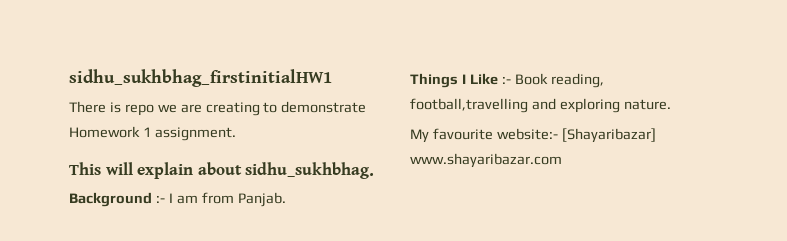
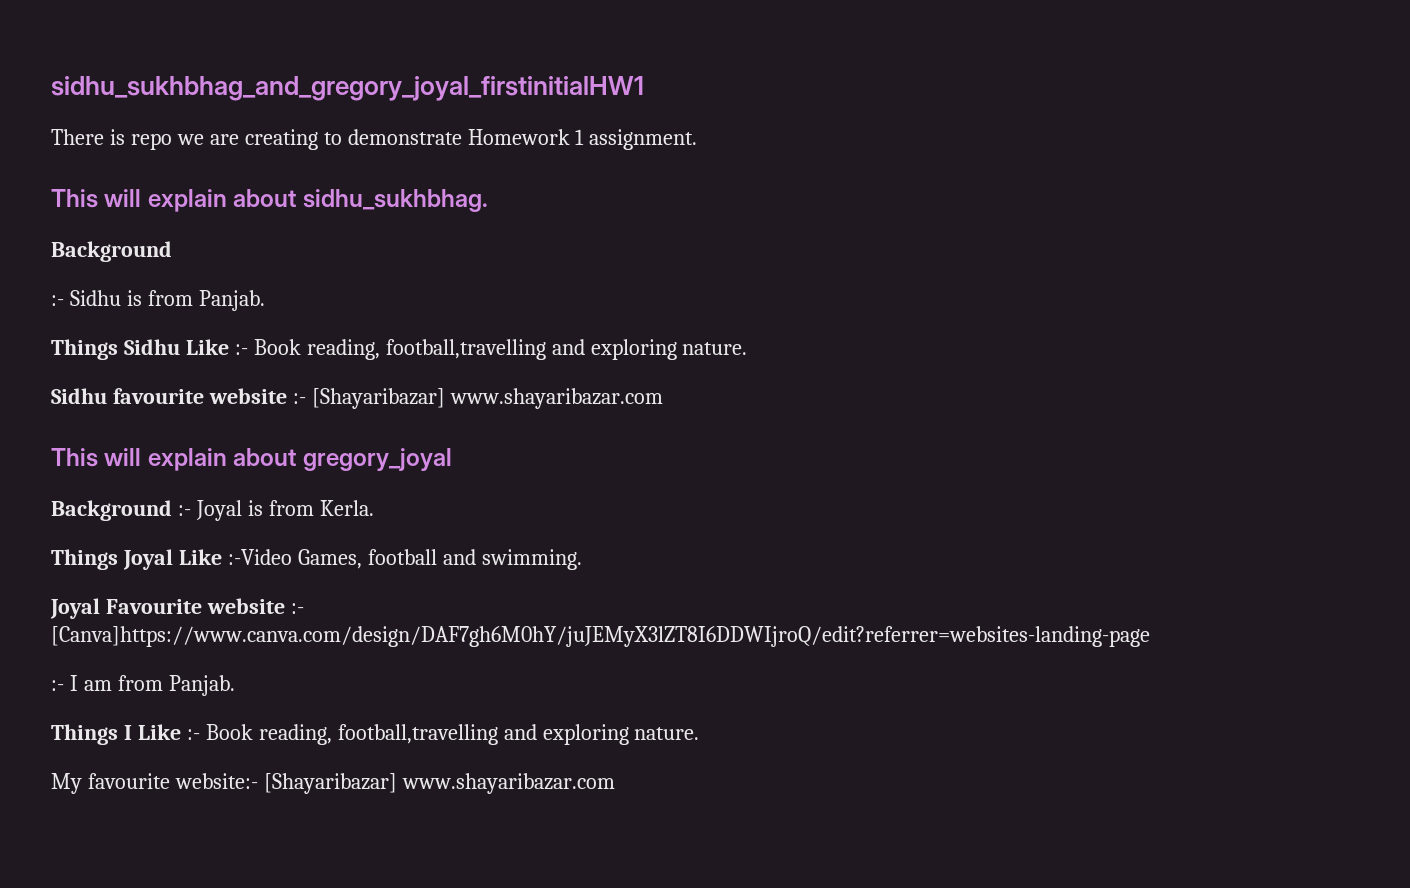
- sidhu_sukhbhag_firstinitialHW1
+ sidhu_sukhbhag_and_gregory_joyal_firstinitialHW1
  This will explain about sidhu_sukhbhag.
- Background :- I am from Panjab.
+ Background
+ :- Sidhu is from Panjab.
+ Things Sidhu Like :- Book reading, football,travelling and exploring nature.
+ Sidhu favourite website :- [Shayaribazar] www.shayaribazar.com
+ This will explain about gregory_joyal
+ Background :- Joyal is from Kerla.
+ Things Joyal Like :-Video Games, football and swimming.
+ Joyal Favourite website :- [Canva]https://www.canva.com/design/DAF7gh6M0hY/juJEMyX3lZT8I6DDWIjroQ/edit?referrer=websites-landing-page
+ :- I am from Panjab.

